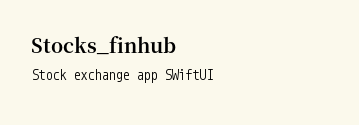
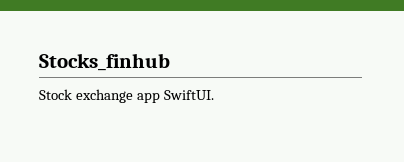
- Stock exchange app SWiftUI
+ Stock exchange app SwiftUI.

